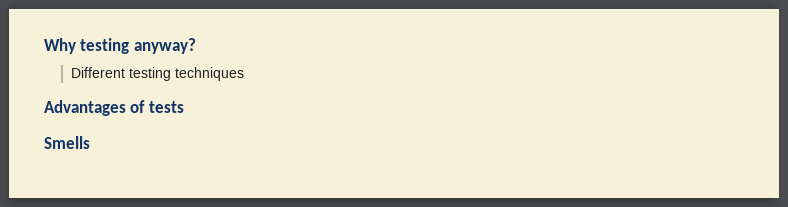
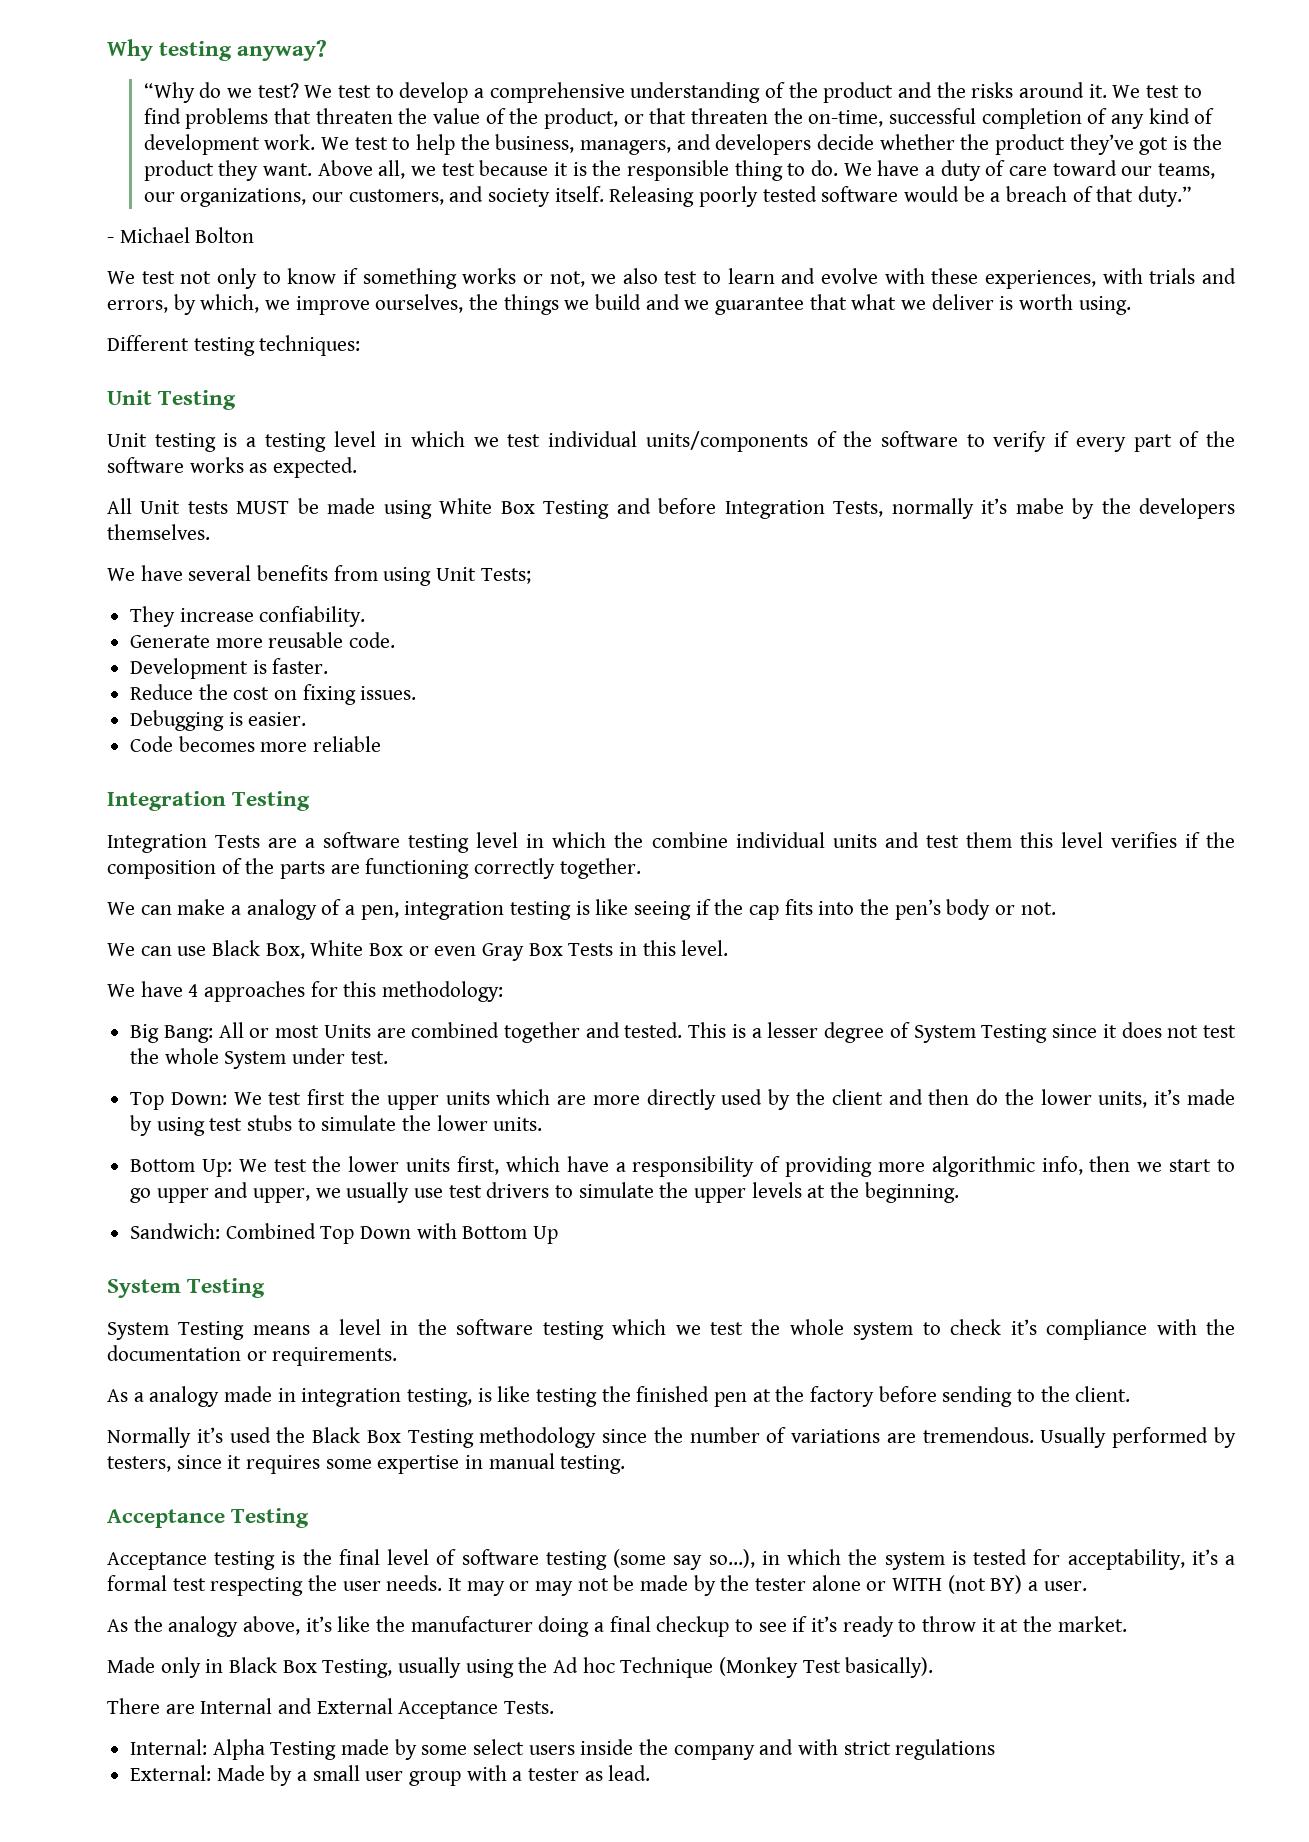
- Different testing techniques
- Advantages of tests
- Smells
+ “Why do we test? We test to develop a comprehensive understanding of the product and the risks around it. We test to find problems that threaten the value of the product, or that threaten the on-time, successful completion of any kind of development work. We test to help the business, managers, and developers decide whether the product they’ve got is the product they want. Above all, we test because it is the responsible thing to do. We have a duty of care toward our teams, our organizations, our customers, and society itself. Releasing poorly tested software would be a breach of that duty.”
+ - Michael Bolton
+ We test not only to know if something works or not, we also test to learn and evolve with these experiences, with trials and errors, by which, we improve ourselves, the things we build and we guarantee that what we deliver is worth using.
+ Different testing techniques:
+ Unit Testing
+ Unit testing is a testing level in which we test individual units/components of the software to verify if every part of the software works as expected.
+ All Unit tests MUST be made using White Box Testing and before Integration Tests, normally it’s mabe by the developers themselves.
+ We have several benefits from using Unit Tests;
+ They increase confiability.
+ Generate more reusable code.
+ Development is faster.
+ Reduce the cost on fixing issues.
+ Debugging is easier.
+ Code becomes more reliable
+ Integration Testing
+ Integration Tests are a software testing level in which the combine individual units and test them this level verifies if the composition of the parts are functioning correctly together.
+ We can make a analogy of a pen, integration testing is like seeing if the cap fits into the pen’s body or not.
+ We can use Black Box, White Box or even Gray Box Tests in this level.
+ We have 4 approaches for this methodology:
+ Big Bang: All or most Units are combined together and tested. This is a lesser degree of System Testing since it does not test the whole System under test.
+ Top Down: We test first the upper units which are more directly used by the client and then do the lower units, it’s made by using test stubs to simulate the lower units.
+ Bottom Up: We test the lower units first, which have a responsibility of providing more algorithmic info, then we start to go upper and upper, we usually use test drivers to simulate the upper levels at the beginning.
+ Sandwich: Combined Top Down with Bottom Up
+ System Testing
+ System Testing means a level in the software testing which we test the whole system to check it’s compliance with the documentation or requirements.
+ As a analogy made in integration testing, is like testing the finished pen at the factory before sending to the client.
+ Normally it’s used the Black Box Testing methodology since the number of variations are tremendous. Usually performed by testers, since it requires some expertise in manual testing.
+ Acceptance Testing
+ Acceptance testing is the final level of software testing (some say so…), in which the system is tested for acceptability, it’s a formal test respecting the user needs. It may or may not be made by the tester alone or WITH (not BY) a user.
+ As the analogy above, it’s like the manufacturer doing a final checkup to see if it’s ready to throw it at the market.
+ Made only in Black Box Testing, usually using the Ad hoc Technique (Monkey Test basically).
+ There are Internal and External Acceptance Tests.
+ Internal: Alpha Testing made by some select users inside the company and with strict regulations
+ External: Made by a small user group with a tester as lead.

